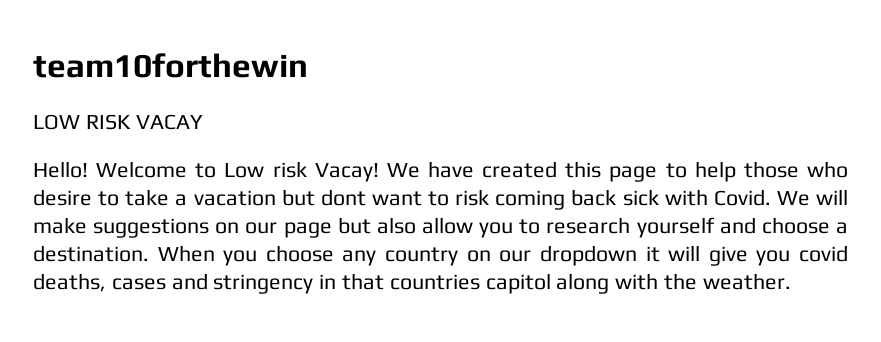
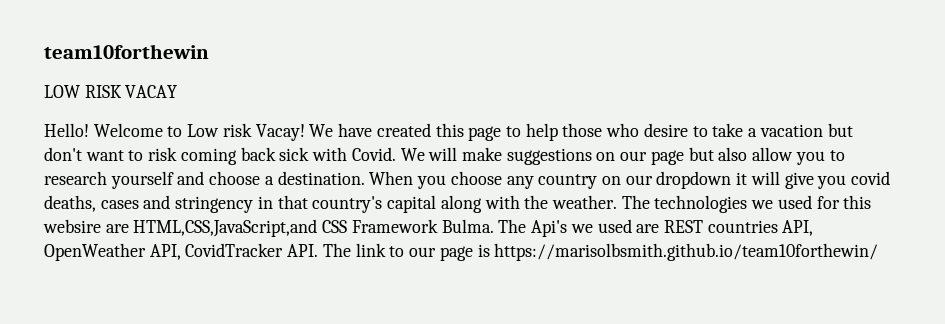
- We have created this page to help those who desire to take a vacation but dont want to risk coming back sick with Covid.
+ We have created this page to help those who desire to take a vacation but don't want to risk coming back sick with Covid.
- When you choose any country on our dropdown it will give you covid deaths, cases and stringency in that countries capitol along with the weather.
+ When you choose any country on our dropdown it will give you covid deaths, cases and stringency in that country's capital along with the weather.
+ The technologies we used for this websire are HTML,CSS,JavaScript,and CSS Framework Bulma. The Api's we used are REST countries API, OpenWeather API, CovidTracker API. The link to our page is https://marisolbsmith.github.io/team10forthewin/

